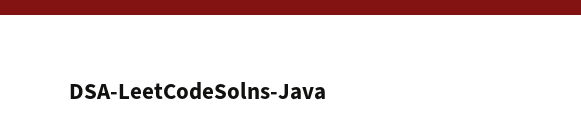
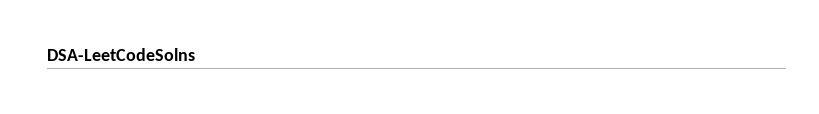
- DSA-LeetCodeSolns-Java
+ DSA-LeetCodeSolns

